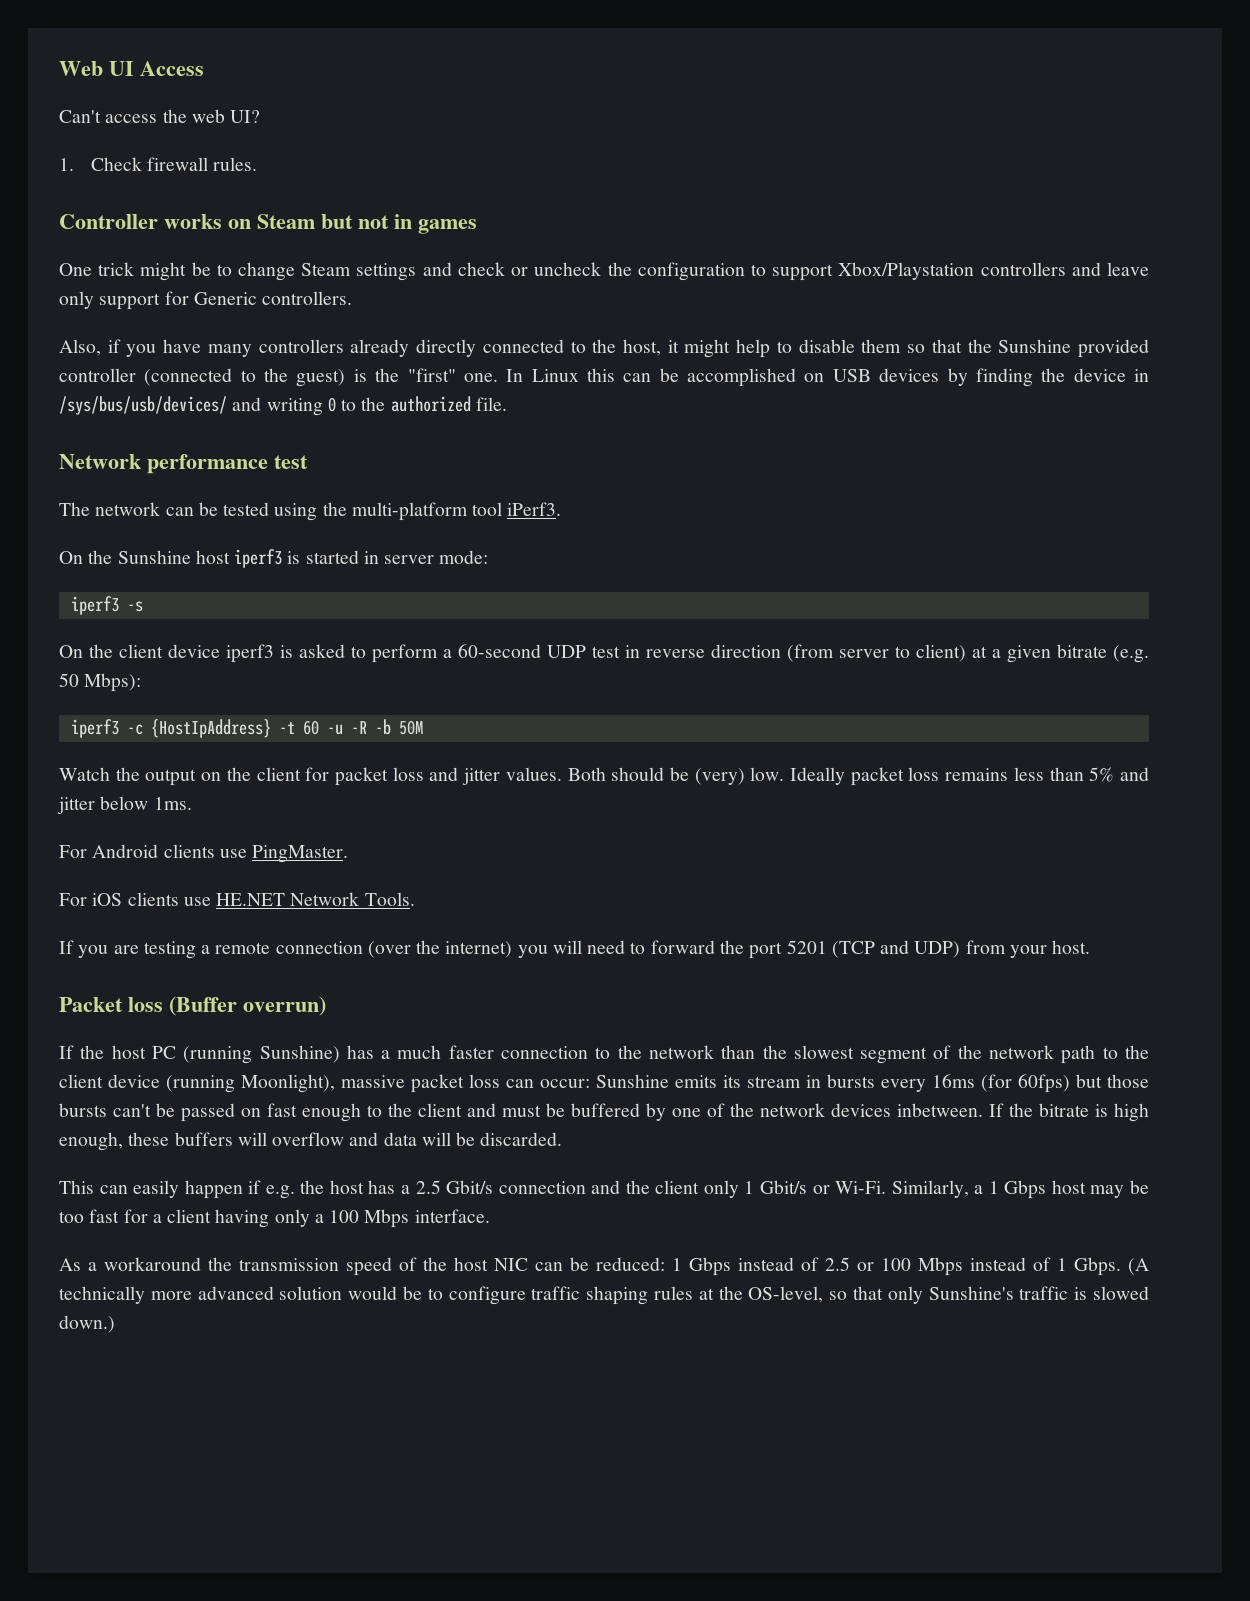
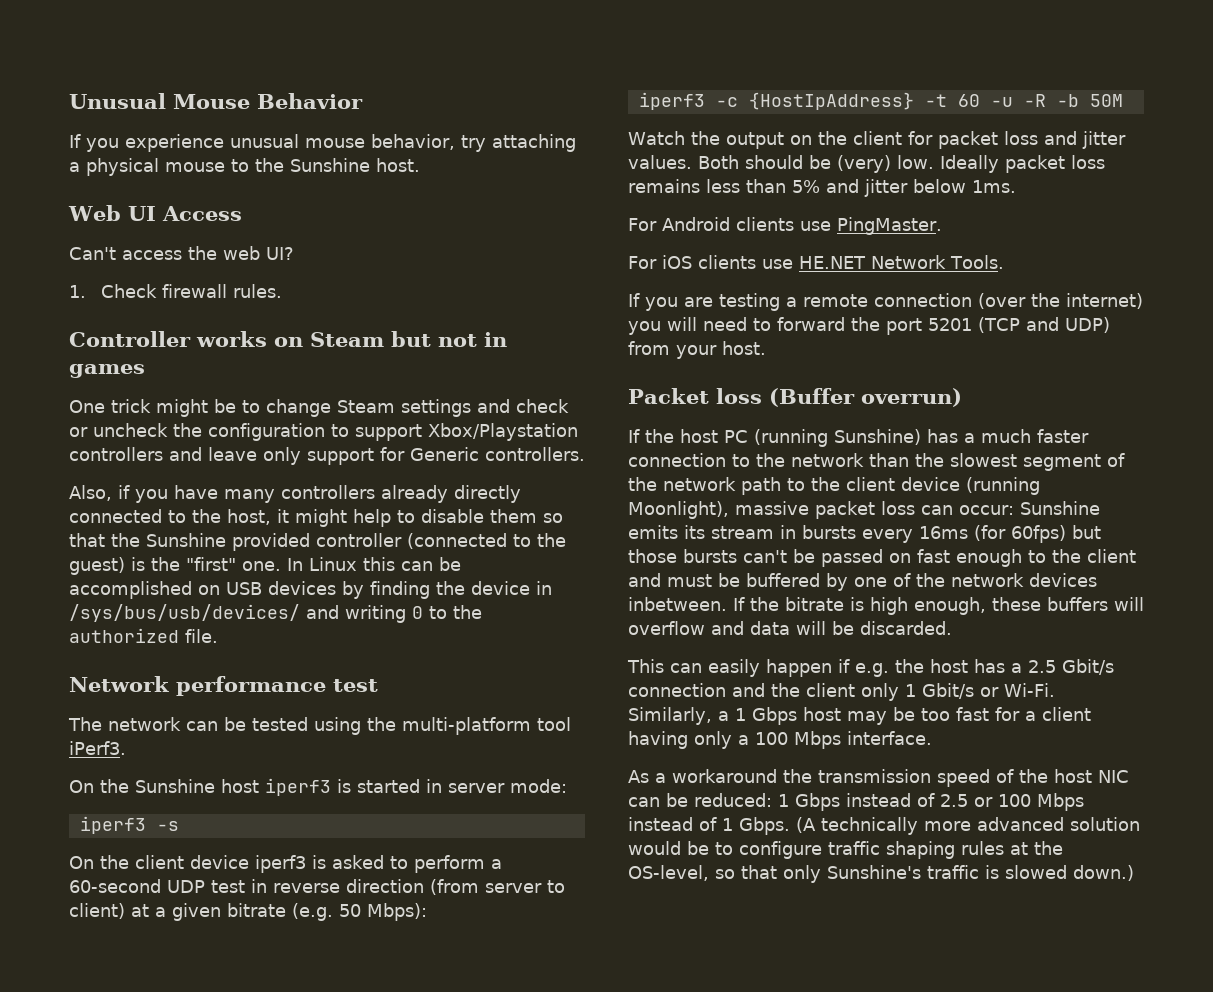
+ Unusual Mouse Behavior
+ If you experience unusual mouse behavior, try attaching a physical mouse to the Sunshine host.

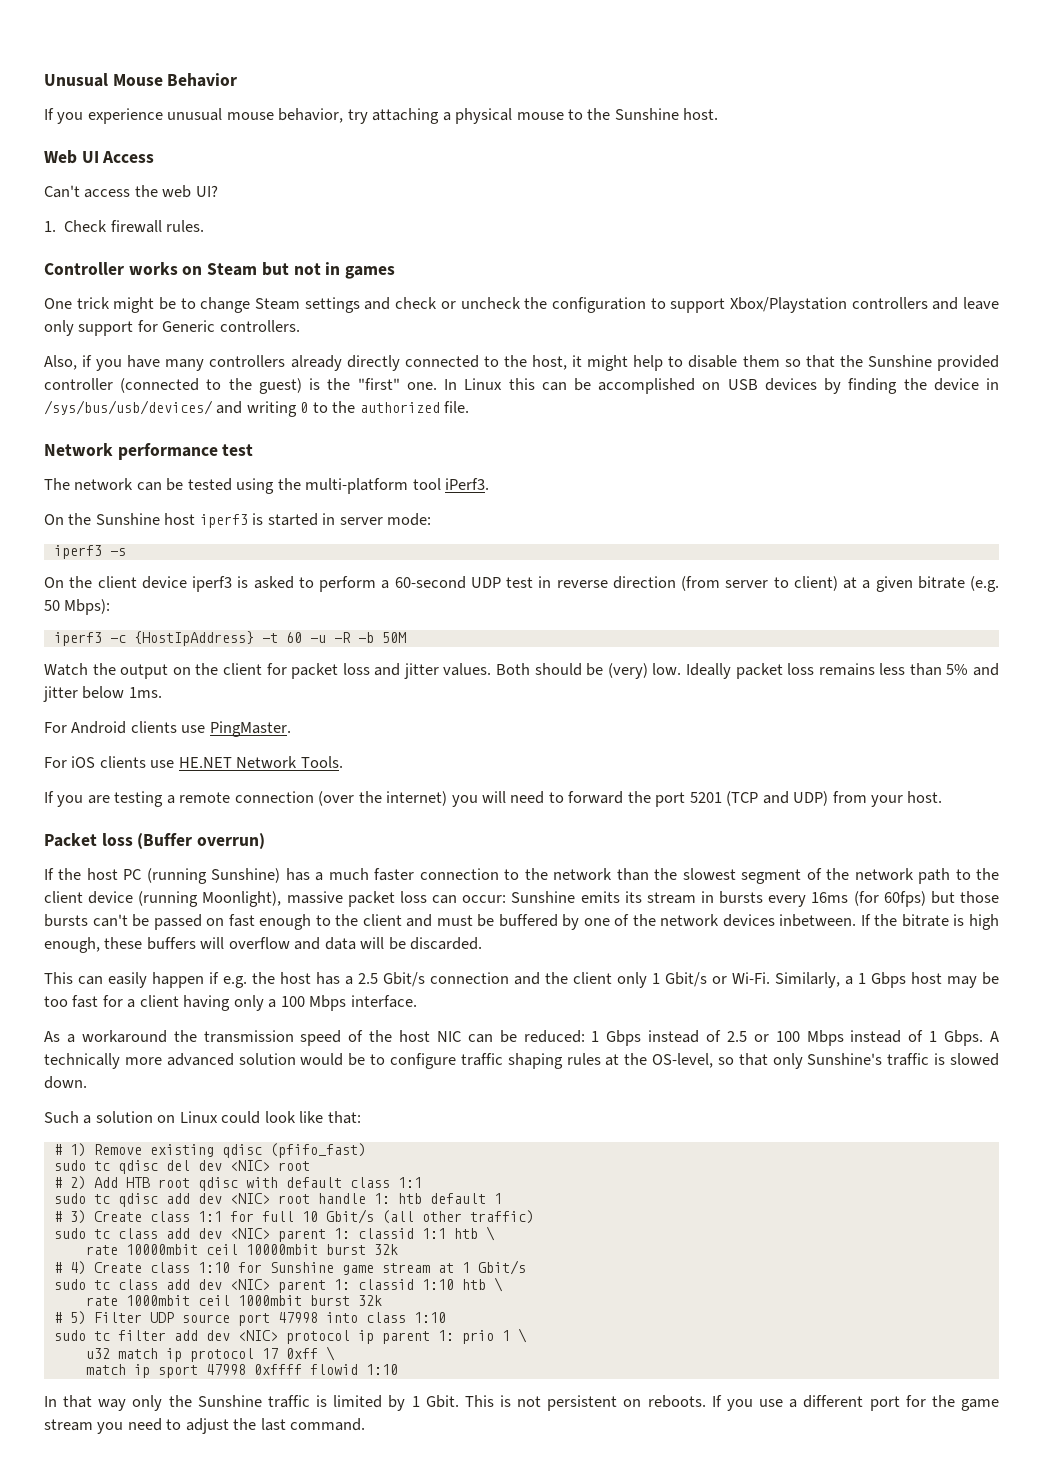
- (A technically more advanced solution would be to configure traffic shaping rules at the OS-level, so that only Sunshine's traffic is slowed down.)
+ A technically more advanced solution would be to configure traffic shaping rules at the OS-level, so that only Sunshine's traffic is slowed down.
+ Such a solution on Linux could look like that:
+ # 1) Remove existing qdisc (pfifo_fast)
+ sudo tc qdisc del dev <NIC> root
+ # 2) Add HTB root qdisc with default class 1:1
+ sudo tc qdisc add dev <NIC> root handle 1: htb default 1
+ # 3) Create class 1:1 for full 10 Gbit/s (all other traffic)
+ sudo tc class add dev <NIC> parent 1: classid 1:1 htb \
+ rate 10000mbit ceil 10000mbit burst 32k
+ # 4) Create class 1:10 for Sunshine game stream at 1 Gbit/s
+ sudo tc class add dev <NIC> parent 1: classid 1:10 htb \
+ rate 1000mbit ceil 1000mbit burst 32k
+ # 5) Filter UDP source port 47998 into class 1:10
+ sudo tc filter add dev <NIC> protocol ip parent 1: prio 1 \
+ u32 match ip protocol 17 0xff \
+ match ip sport 47998 0xffff flowid 1:10
+ In that way only the Sunshine traffic is limited by 1 Gbit. This is not persistent on reboots. If you use a different port for the game stream you need to adjust the last command.

